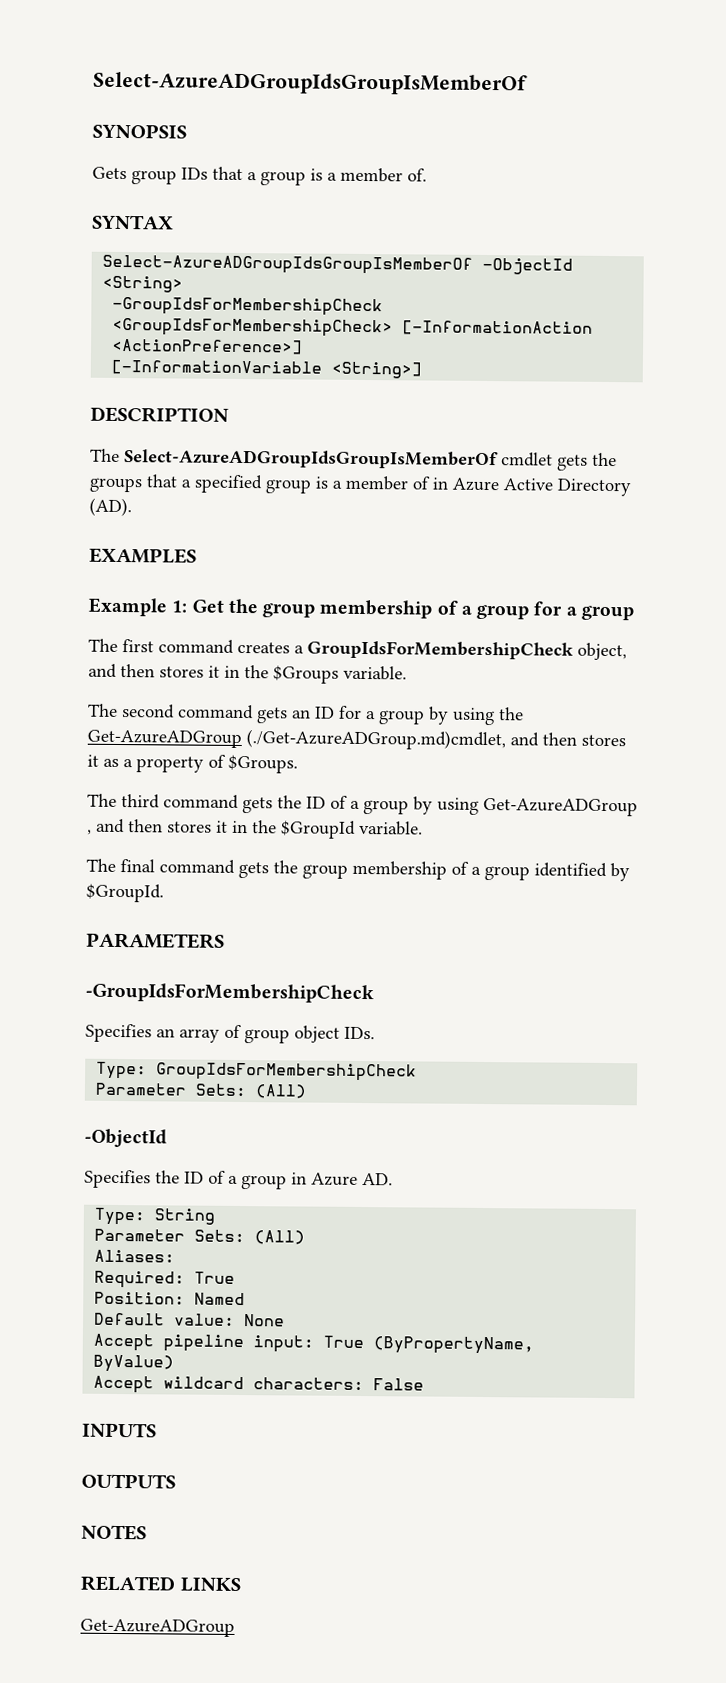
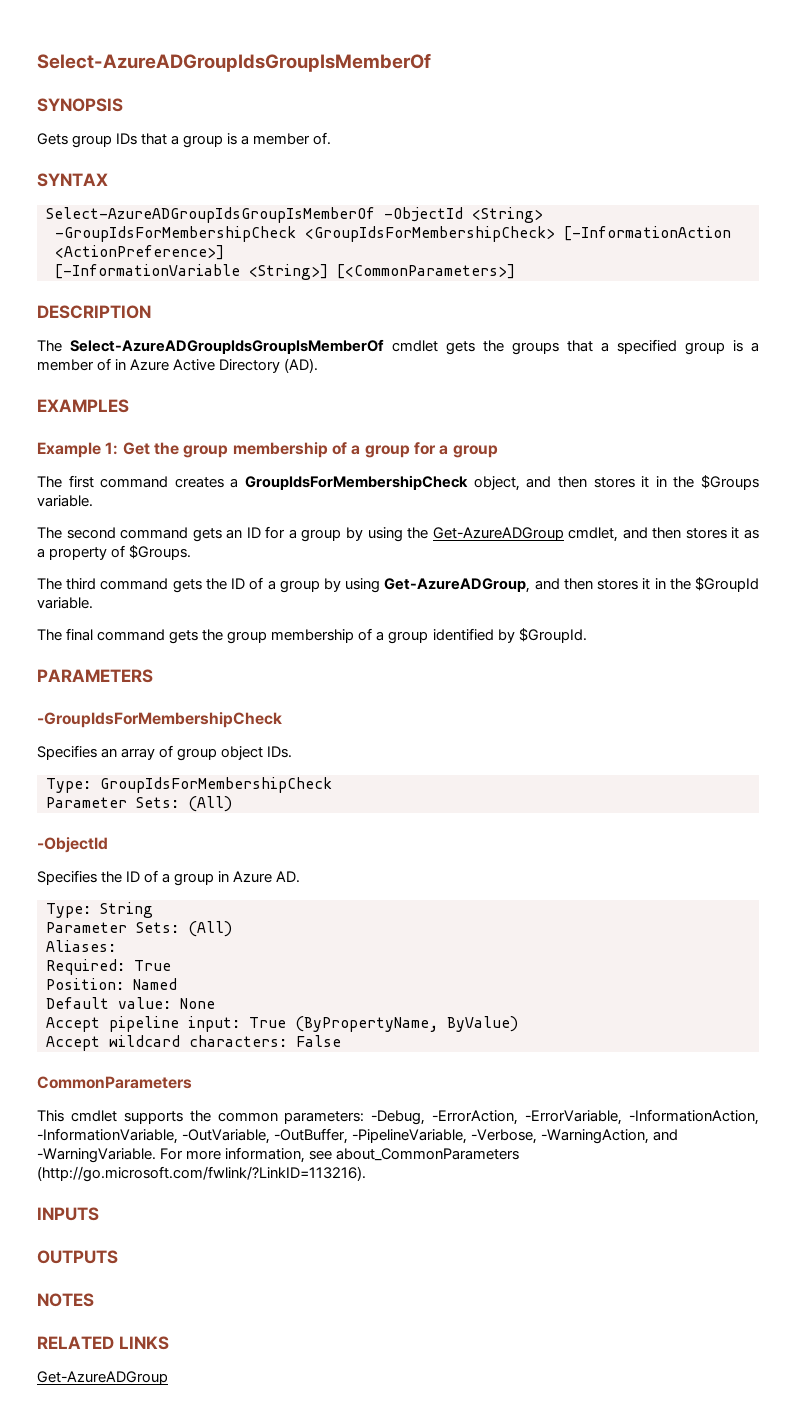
- [-InformationVariable <String>]
+ [-InformationVariable <String>] [<CommonParameters>]
- The second command gets an ID for a group by using the Get-AzureADGroup (./Get-AzureADGroup.md)cmdlet, and then stores it as a property of $Groups.
+ The second command gets an ID for a group by using the Get-AzureADGroup cmdlet, and then stores it as a property of $Groups.
- The third command gets the ID of a group by using Get-AzureADGroup , and then stores it in the $GroupId variable.
+ The third command gets the ID of a group by using Get-AzureADGroup, and then stores it in the $GroupId variable.
+ CommonParameters
+ This cmdlet supports the common parameters: -Debug, -ErrorAction, -ErrorVariable, -InformationAction, -InformationVariable, -OutVariable, -OutBuffer, -PipelineVariable, -Verbose, -WarningAction, and -WarningVariable. For more information, see about_CommonParameters (http://go.microsoft.com/fwlink/?LinkID=113216).

